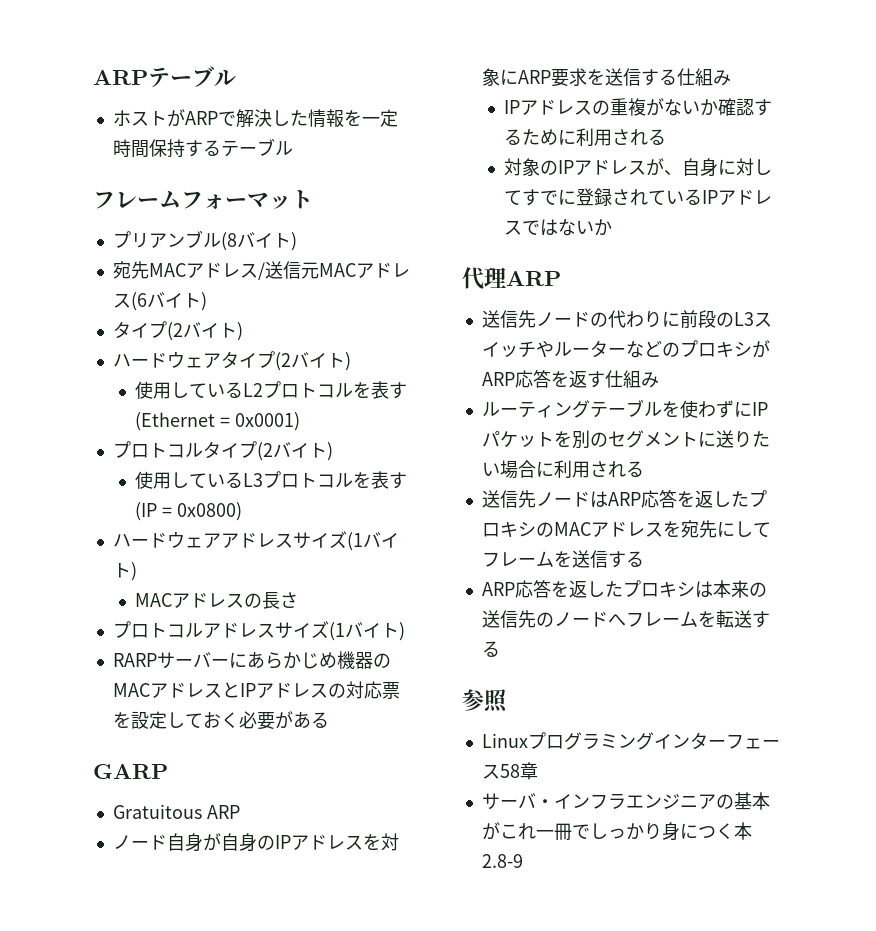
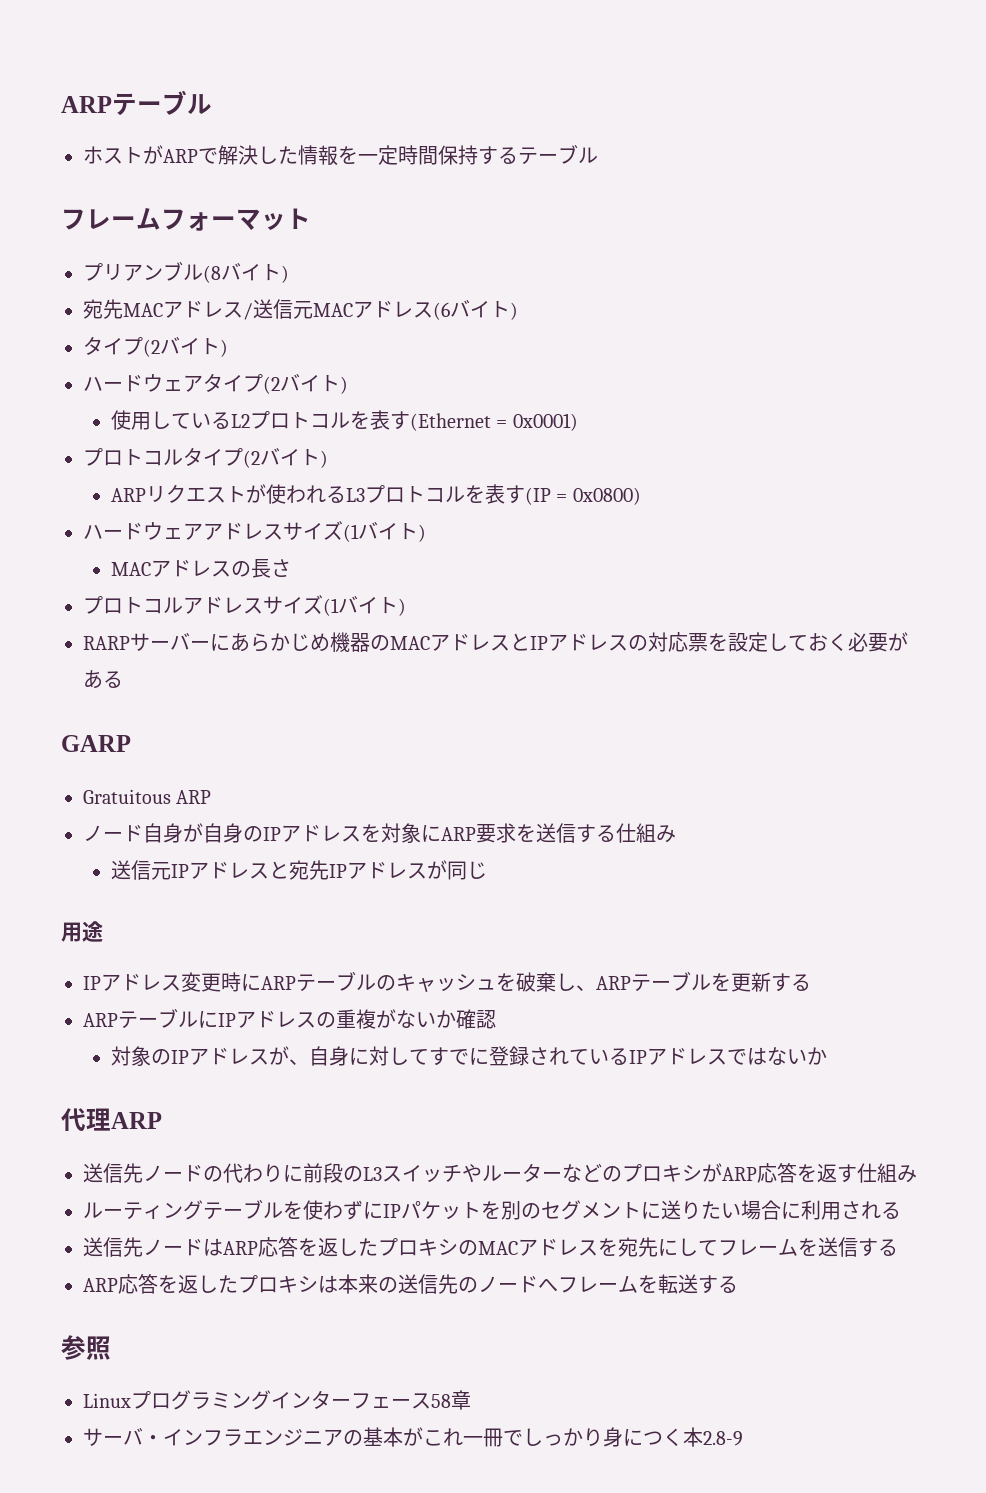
- 使用しているL3プロトコルを表す(IP = 0x0800)
+ ARPリクエストが使われるL3プロトコルを表す(IP = 0x0800)
- IPアドレスの重複がないか確認するために利用される
+ 送信元IPアドレスと宛先IPアドレスが同じ
+ 用途
+ IPアドレス変更時にARPテーブルのキャッシュを破棄し、ARPテーブルを更新する
+ ARPテーブルにIPアドレスの重複がないか確認

